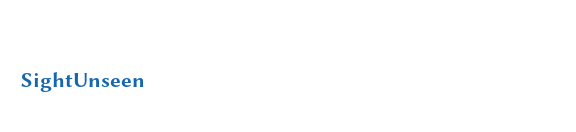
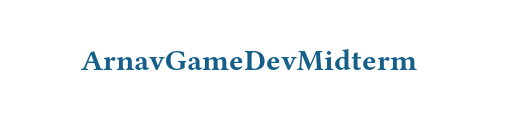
- SightUnseen
+ ArnavGameDevMidterm

